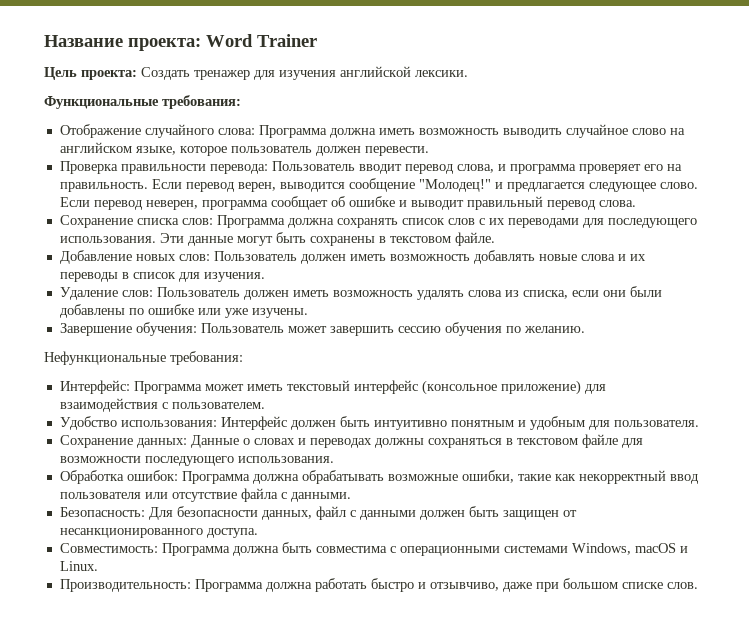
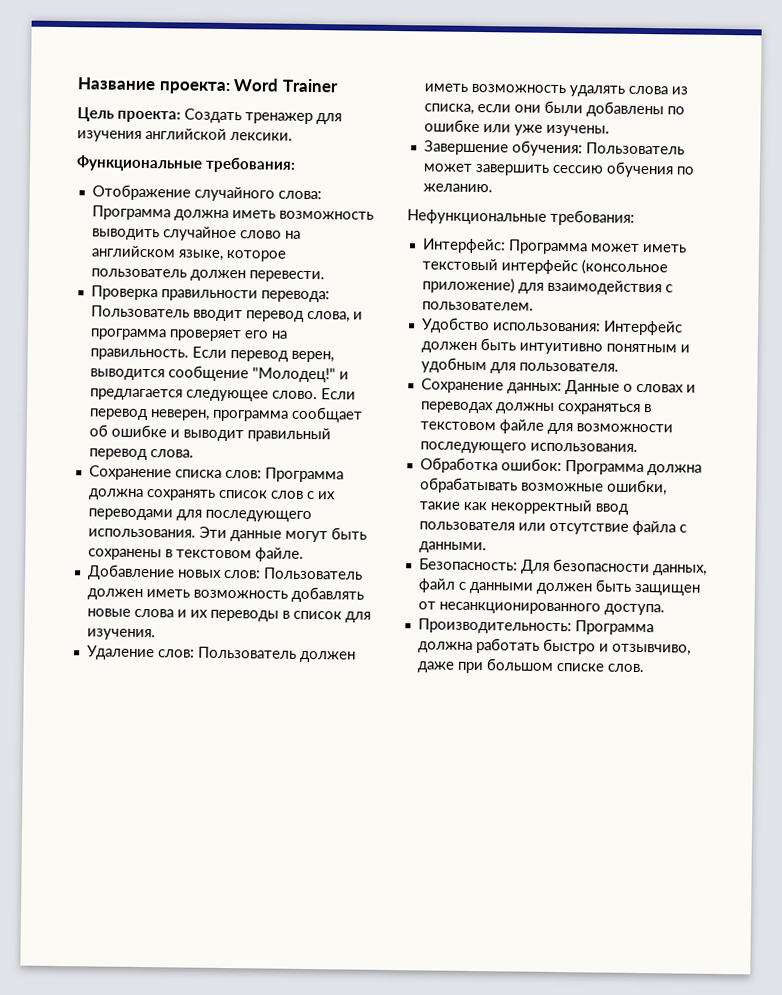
- Совместимость: Программа должна быть совместима с операционными системами Windows, macOS и Linux.

